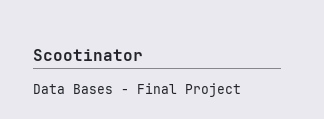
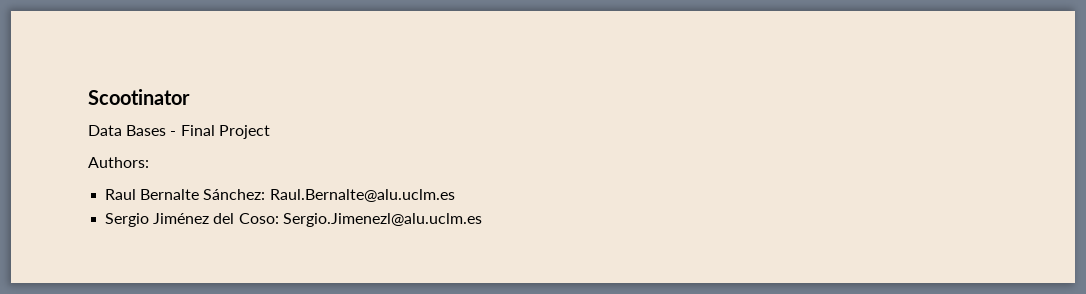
+ Authors:
+ Raul Bernalte Sánchez: Raul.Bernalte@alu.uclm.es
+ Sergio Jiménez del Coso: Sergio.Jimenezl@alu.uclm.es

